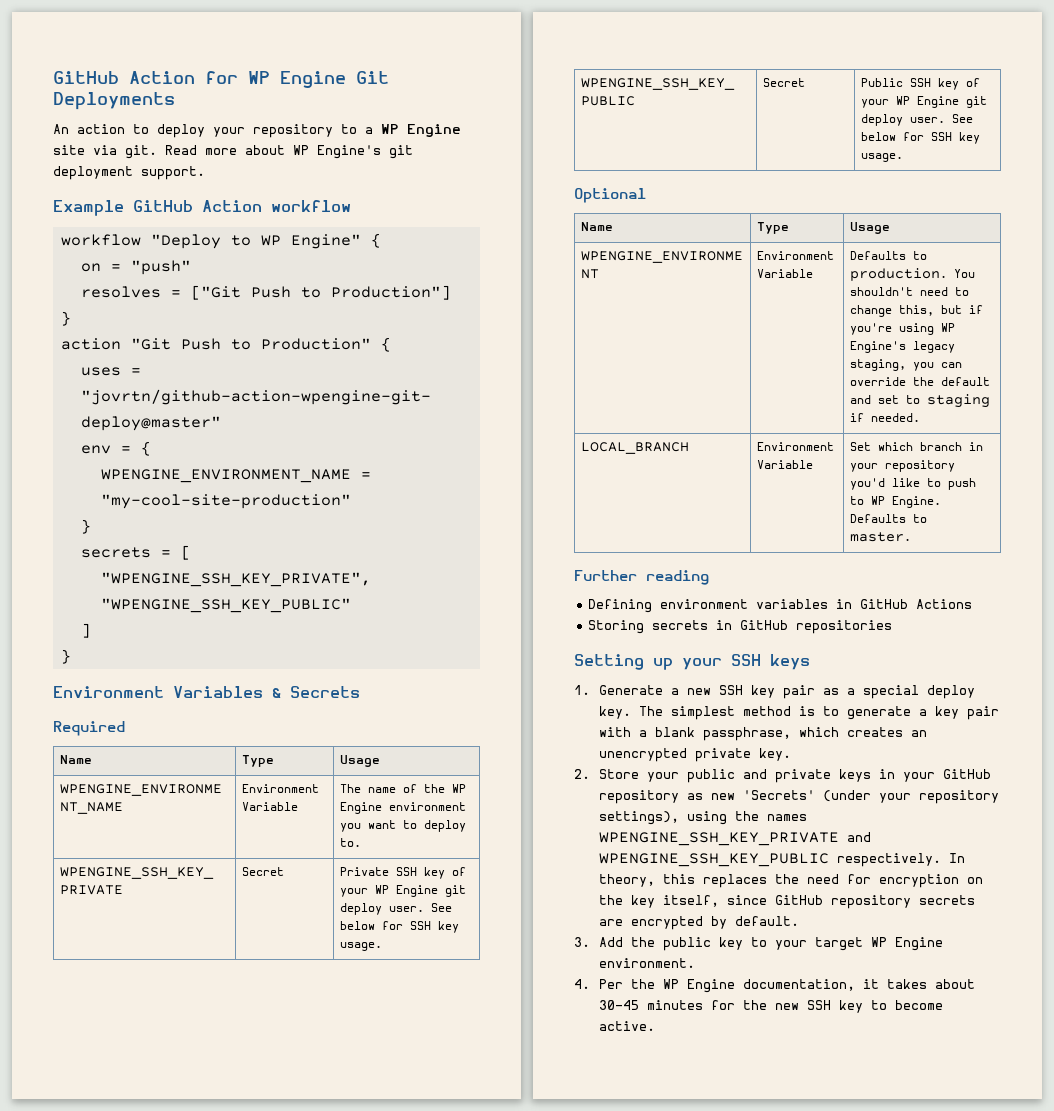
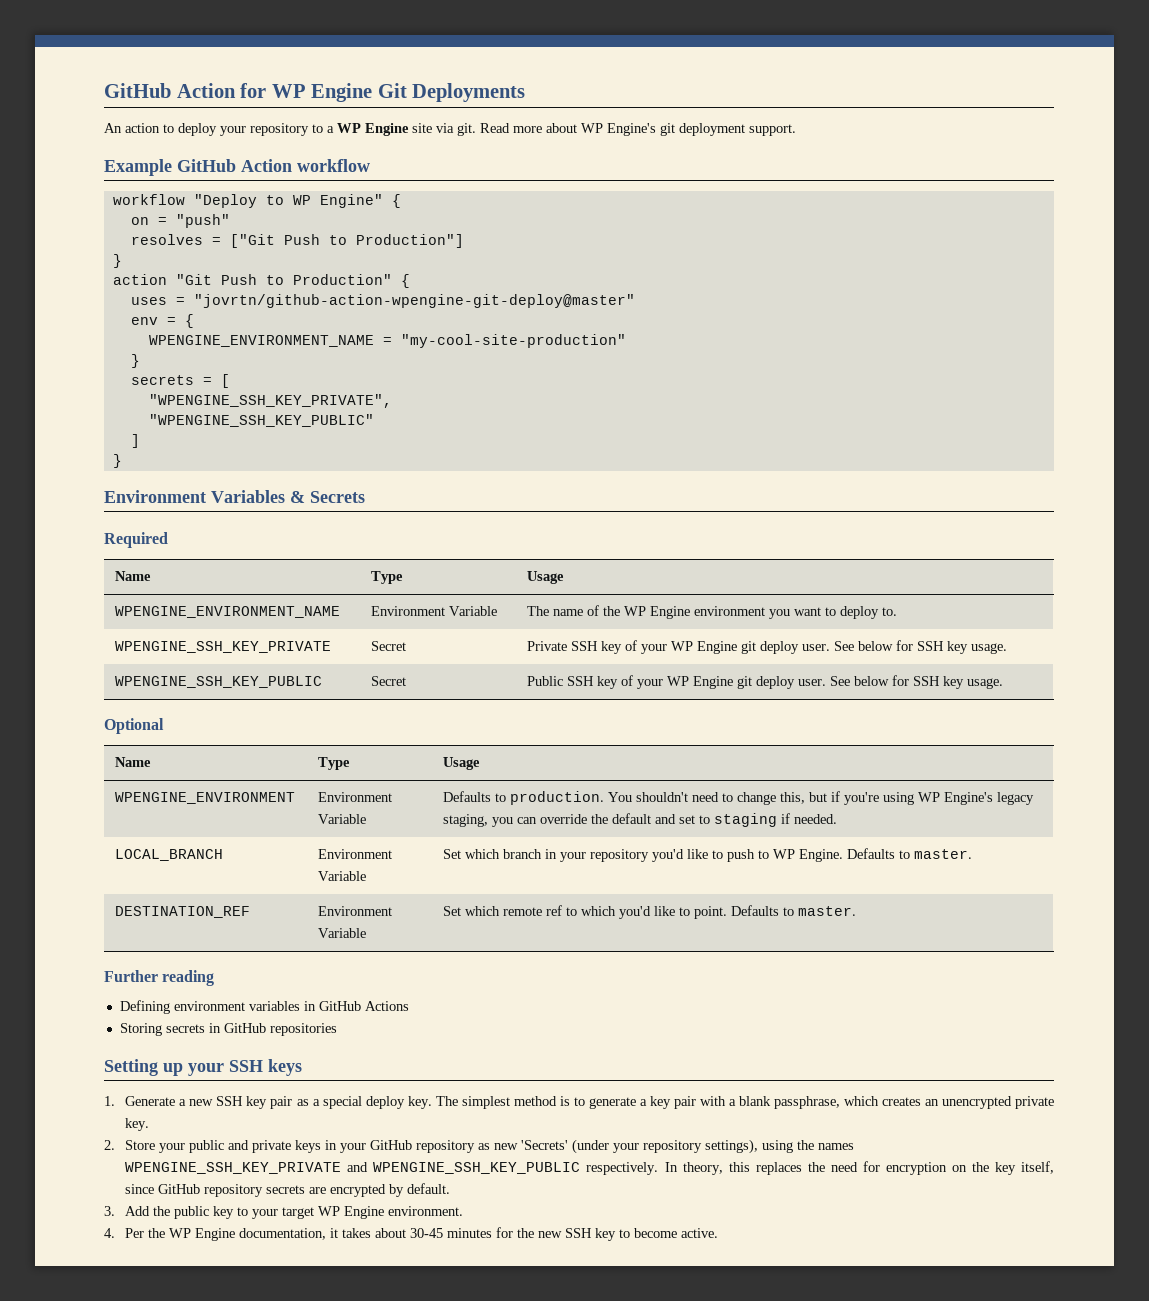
+ DESTINATION_REF | Environment Variable | Set which remote ref to which you'd like to point. Defaults to master.

